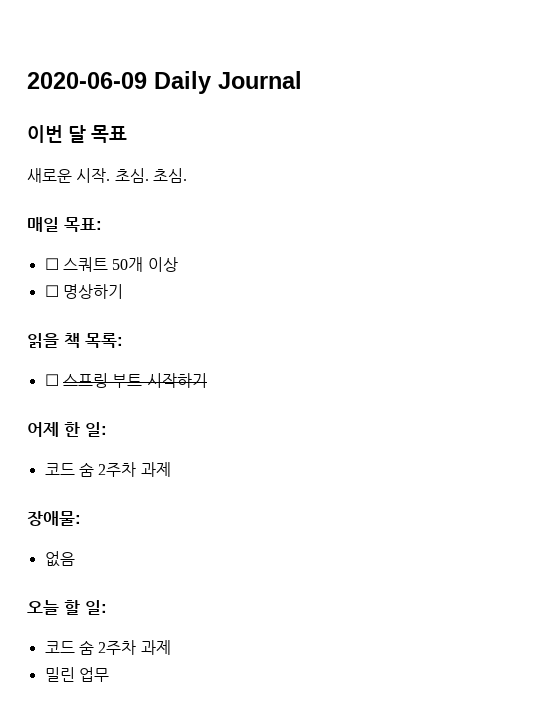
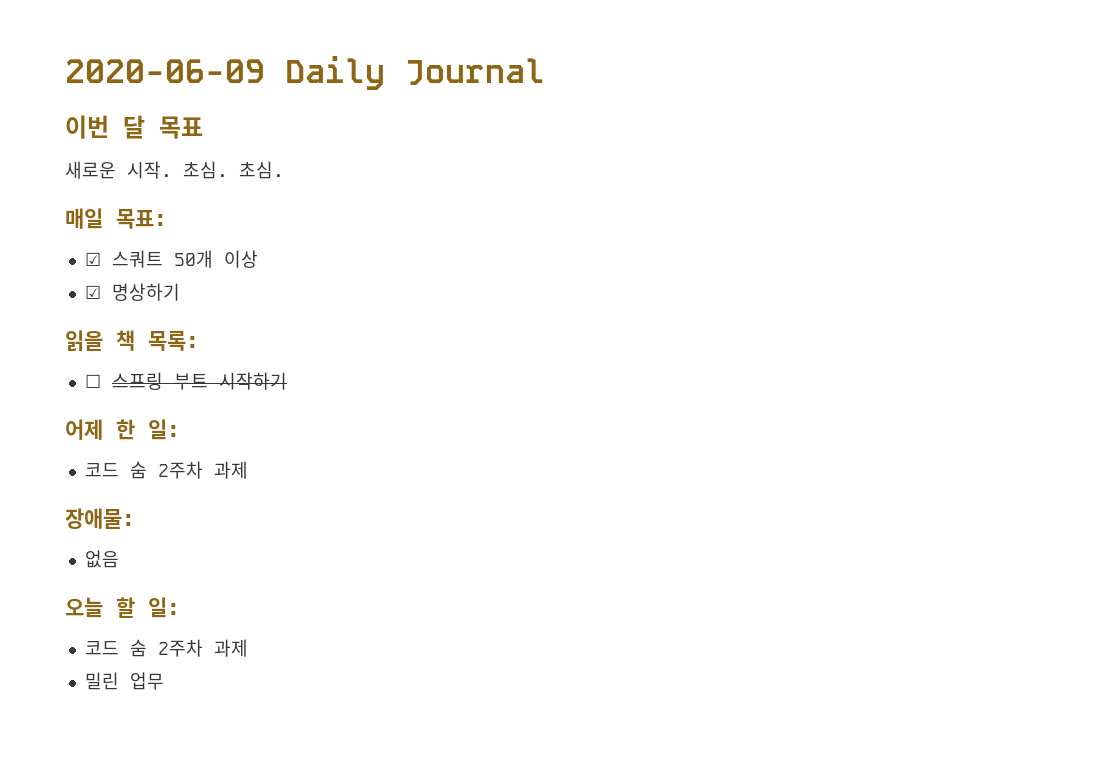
- ☐ 스쿼트 50개 이상
+ ☑ 스쿼트 50개 이상
- ☐ 명상하기
+ ☑ 명상하기

